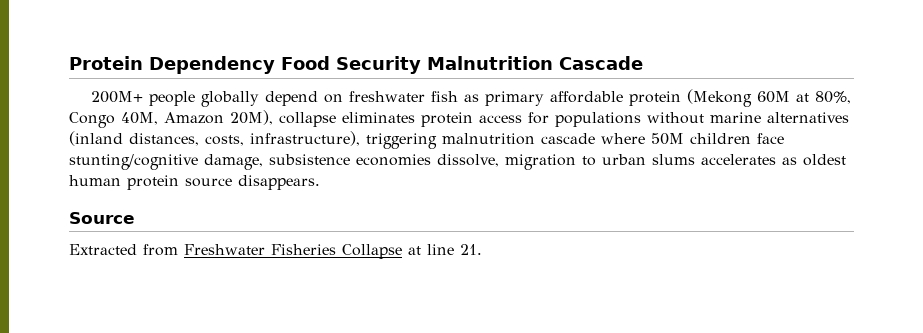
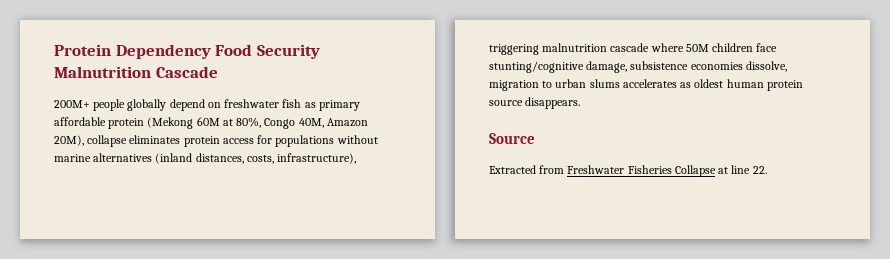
- Extracted from Freshwater Fisheries Collapse at line 21.
+ Extracted from Freshwater Fisheries Collapse at line 22.

